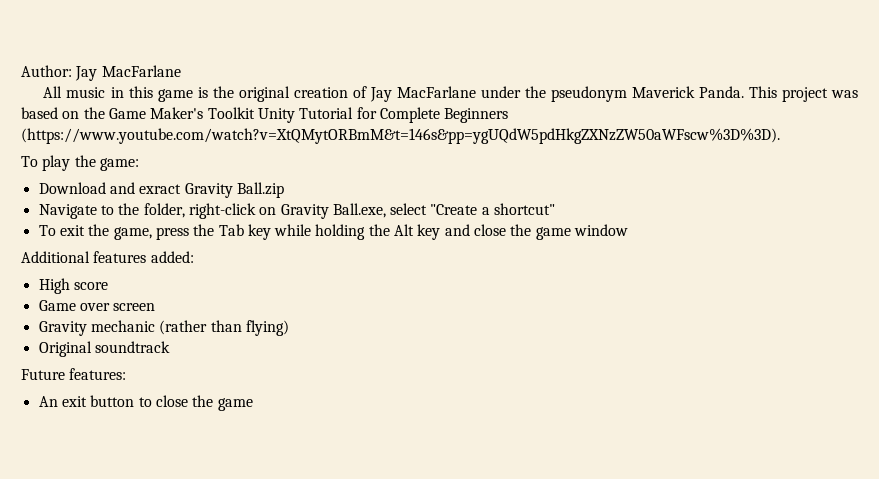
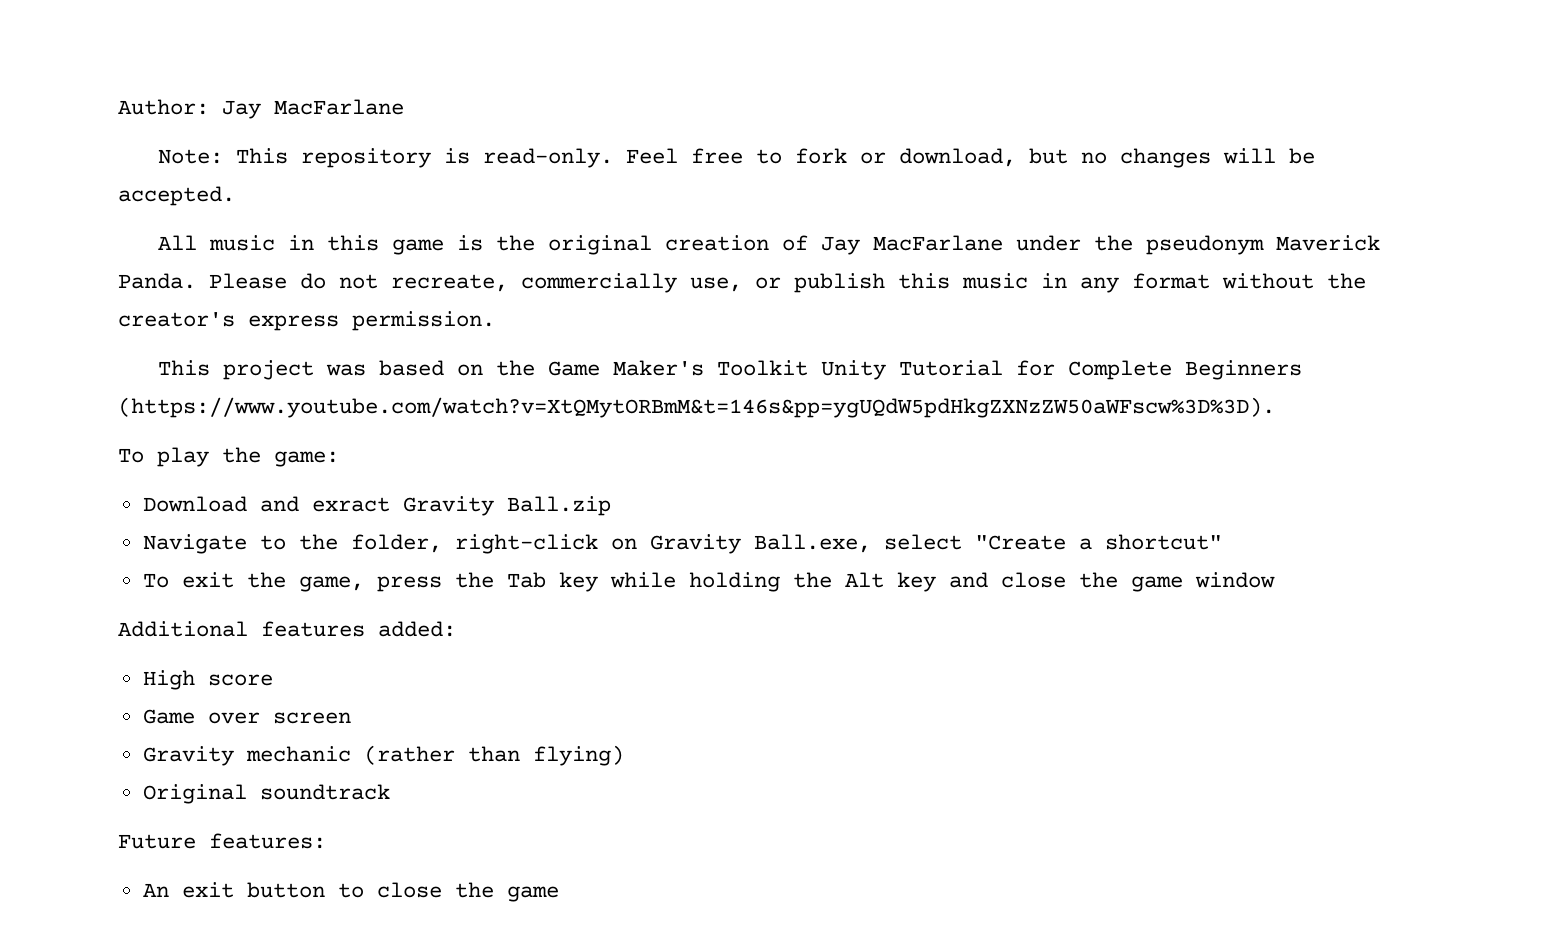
+ Note: This repository is read-only. Feel free to fork or download, but no changes will be accepted.
- All music in this game is the original creation of Jay MacFarlane under the pseudonym Maverick Panda. This project was based on the Game Maker's Toolkit Unity Tutorial for Complete Beginners (https://www.youtube.com/watch?v=XtQMytORBmM&t=146s&pp=ygUQdW5pdHkgZXNzZW50aWFscw%3D%3D).
+ All music in this game is the original creation of Jay MacFarlane under the pseudonym Maverick Panda. Please do not recreate, commercially use, or publish this music in any format without the creator's express permission.
+ This project was based on the Game Maker's Toolkit Unity Tutorial for Complete Beginners (https://www.youtube.com/watch?v=XtQMytORBmM&t=146s&pp=ygUQdW5pdHkgZXNzZW50aWFscw%3D%3D).

